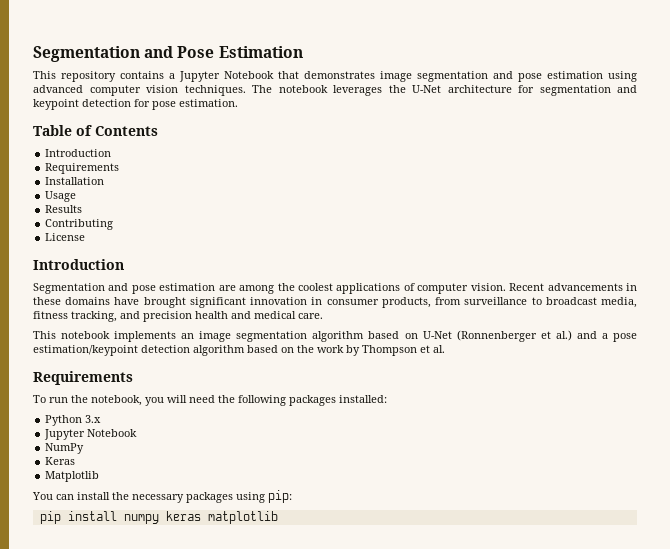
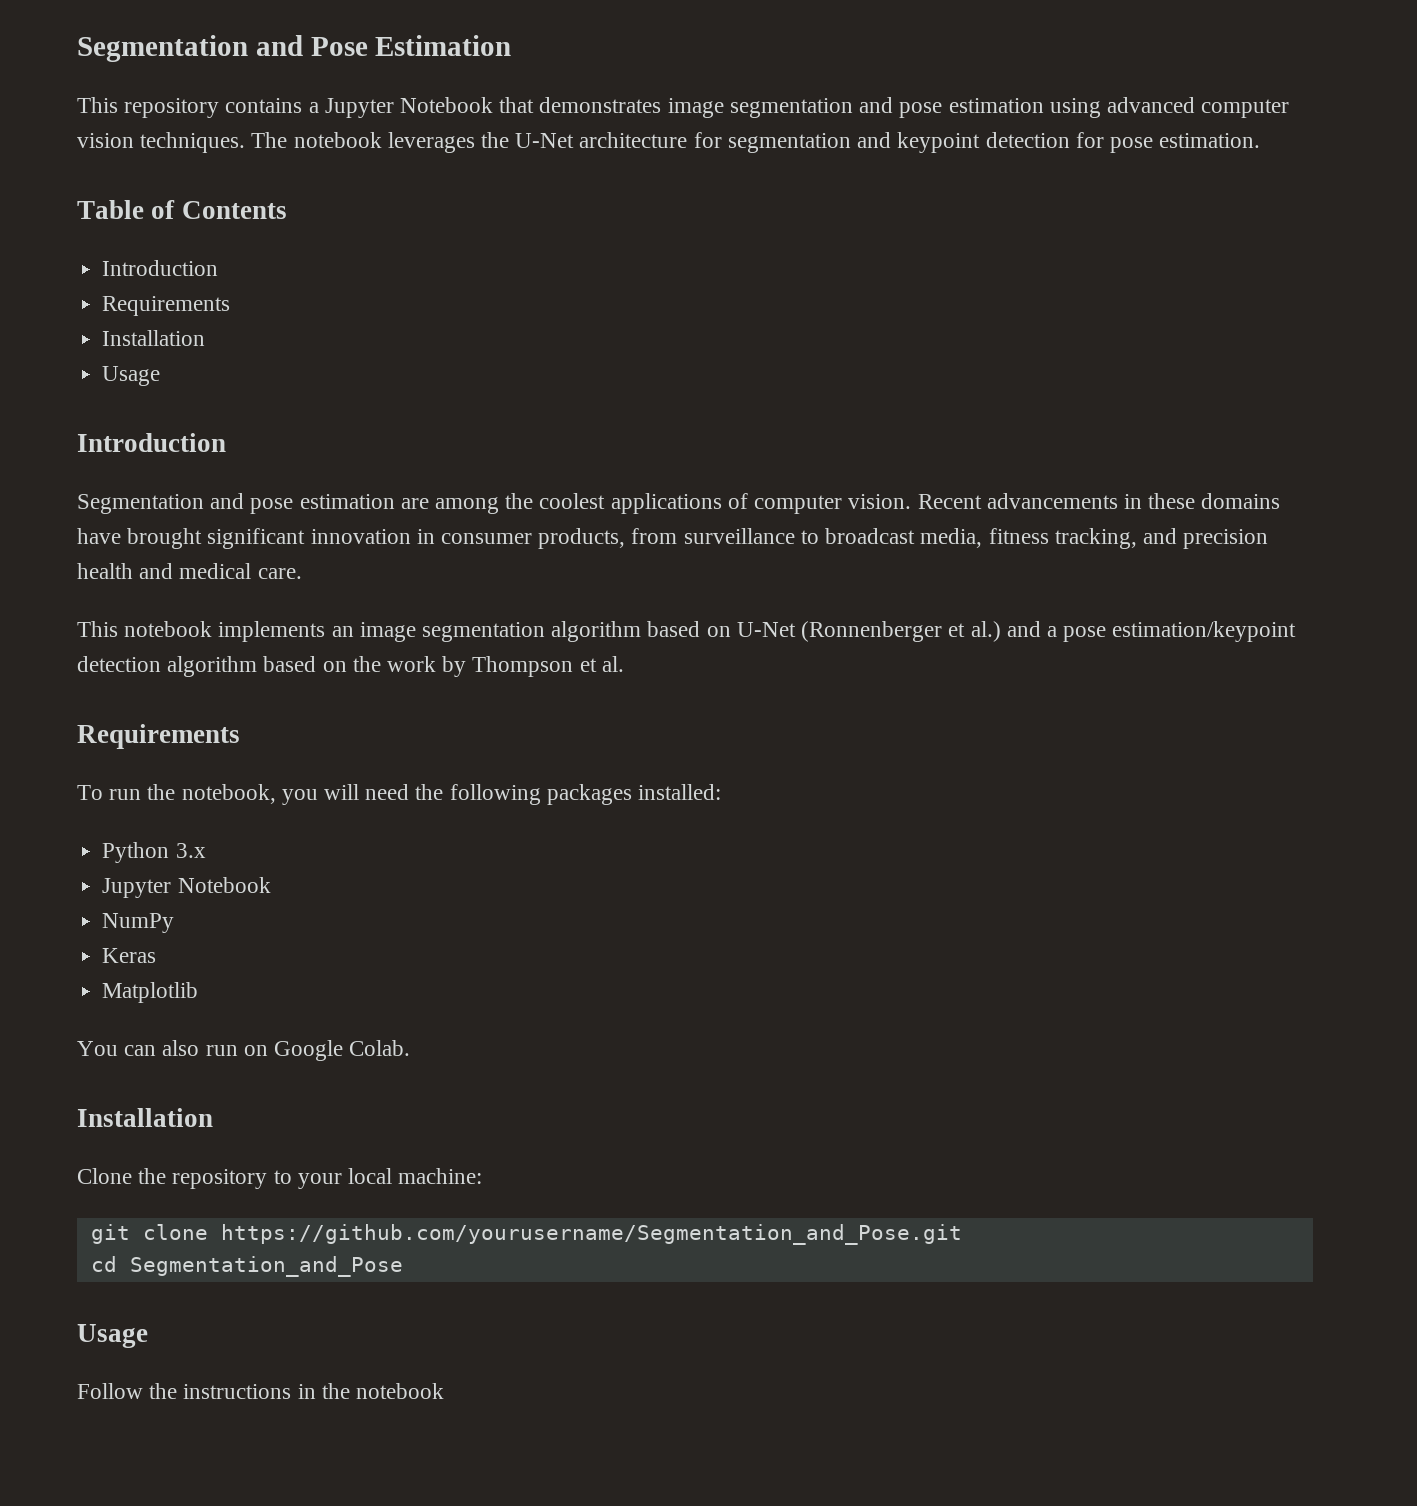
- Results
- Contributing
- License
- You can install the necessary packages using pip:
- pip install numpy keras matplotlib
+ You can also run on Google Colab.
+ Installation
+ Clone the repository to your local machine:
+ git clone https://github.com/yourusername/Segmentation_and_Pose.git
+ cd Segmentation_and_Pose
+ Usage
+ Follow the instructions in the notebook

